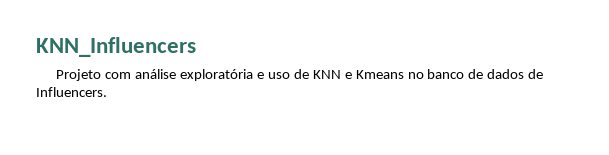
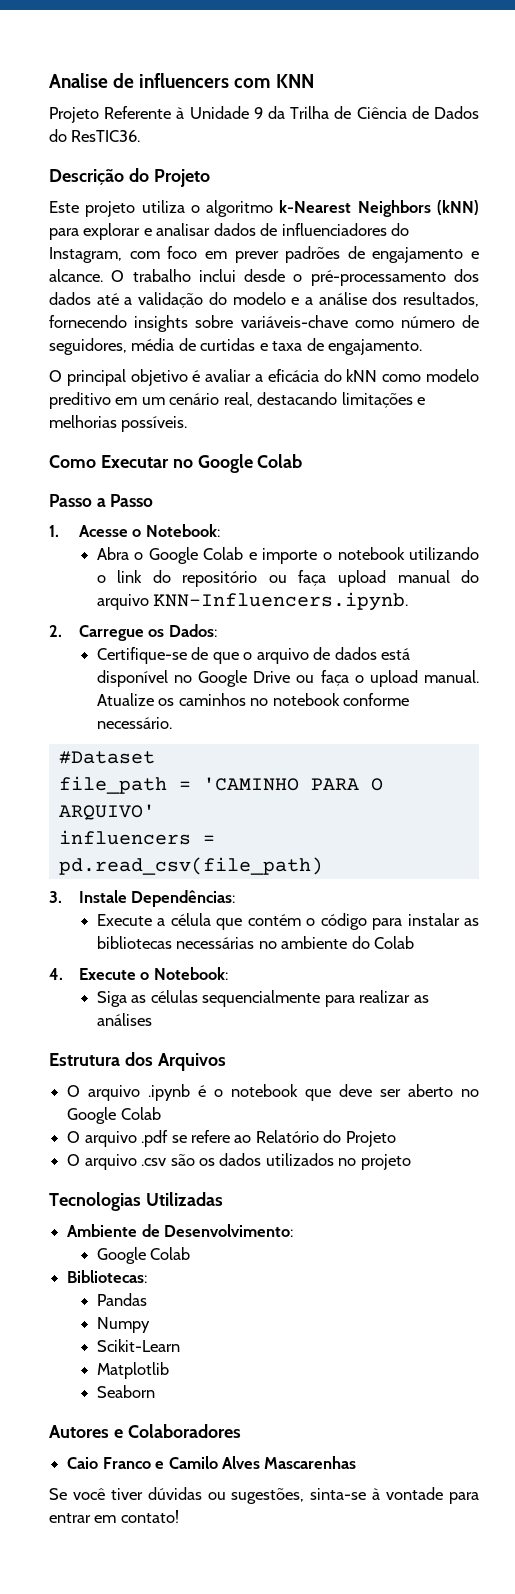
- KNN_Influencers
- Projeto com análise exploratória e uso de KNN e Kmeans no banco de dados de Influencers.
+ Analise de influencers com KNN
+ Projeto Referente à Unidade 9 da Trilha de Ciência de Dados do ResTIC36.
+ Descrição do Projeto
+ Este projeto utiliza o algoritmo k-Nearest Neighbors (kNN) para explorar e analisar dados de influenciadores do Instagram, com foco em prever padrões de engajamento e alcance. O trabalho inclui desde o pré-processamento dos dados até a validação do modelo e a análise dos resultados, fornecendo insights sobre variáveis-chave como número de seguidores, média de curtidas e taxa de engajamento.
+ O principal objetivo é avaliar a eficácia do kNN como modelo preditivo em um cenário real, destacando limitações e melhorias possíveis.
+ Como Executar no Google Colab
+ Passo a Passo
+ 1. Acesse o Notebook:
+ Abra o Google Colab e importe o notebook utilizando o link do repositório ou faça upload manual do arquivo KNN-Influencers.ipynb.
+ 2. Carregue os Dados:
+ Certifique-se de que o arquivo de dados está disponível no Google Drive ou faça o upload manual. Atualize os caminhos no notebook conforme necessário.
+ #Dataset
+ file_path = 'CAMINHO PARA O ARQUIVO'
+ influencers = pd.read_csv(file_path)
+ 3. Instale Dependências:
+ Execute a célula que contém o código para instalar as bibliotecas necessárias no ambiente do Colab
+ 4. Execute o Notebook:
+ Siga as células sequencialmente para realizar as análises
+ Estrutura dos Arquivos
+ O arquivo .ipynb é o notebook que deve ser aberto no Google Colab
+ O arquivo .pdf se refere ao Relatório do Projeto
+ O arquivo .csv são os dados utilizados no projeto
+ Tecnologias Utilizadas
+ Ambiente de Desenvolvimento:
+ Google Colab
+ Bibliotecas:
+ Pandas
+ Numpy
+ Scikit-Learn
+ Matplotlib
+ Seaborn
+ Autores e Colaboradores
+ Caio Franco e Camilo Alves Mascarenhas
+ Se você tiver dúvidas ou sugestões, sinta-se à vontade para entrar em contato!

